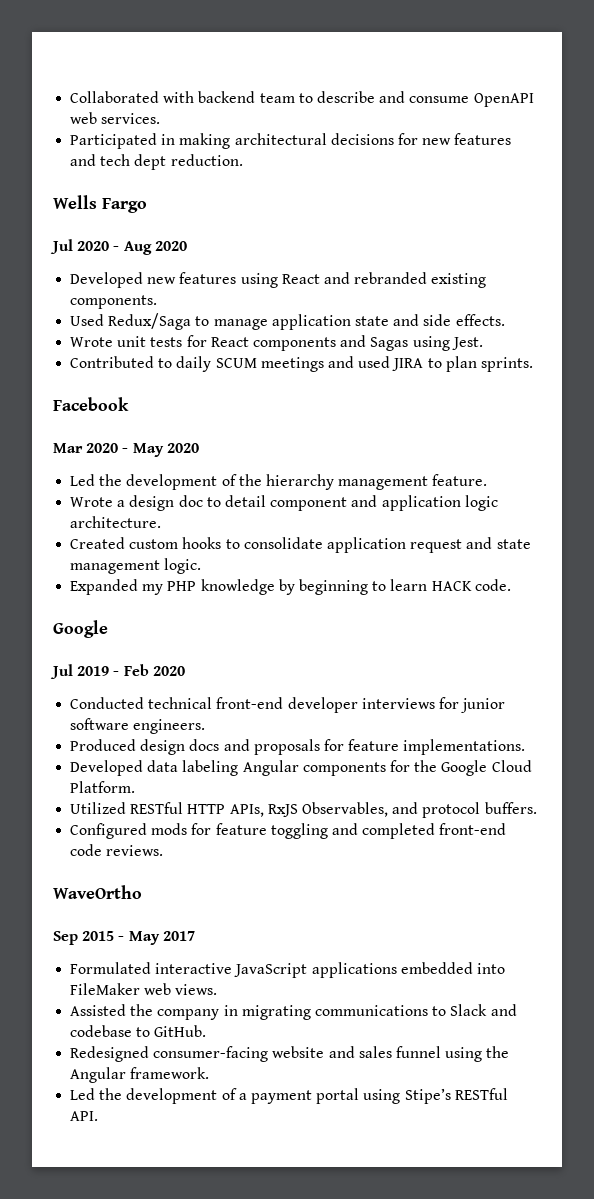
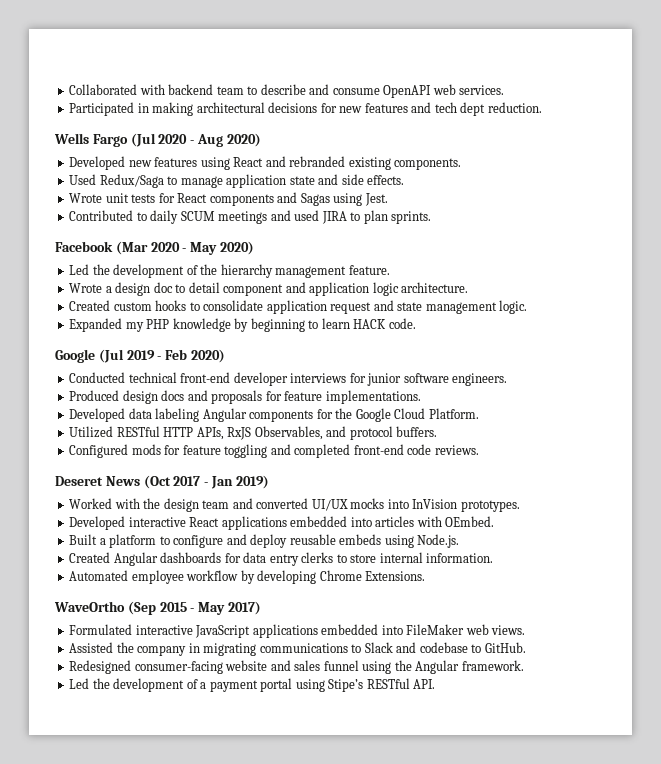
- Wells Fargo
- Jul 2020 - Aug 2020
+ Wells Fargo (Jul 2020 - Aug 2020)
- Facebook
- Mar 2020 - May 2020
+ Facebook (Mar 2020 - May 2020)
  Expanded my PHP knowledge by beginning to learn HACK code.
- Google
- Jul 2019 - Feb 2020
+ Google (Jul 2019 - Feb 2020)
+ Deseret News (Oct 2017 - Jan 2019)
+ Worked with the design team and converted UI/UX mocks into InVision prototypes.
+ Developed interactive React applications embedded into articles with OEmbed.
+ Built a platform to configure and deploy reusable embeds using Node.js.
+ Created Angular dashboards for data entry clerks to store internal information.
+ Automated employee workflow by developing Chrome Extensions.
- WaveOrtho
- Sep 2015 - May 2017
+ WaveOrtho (Sep 2015 - May 2017)

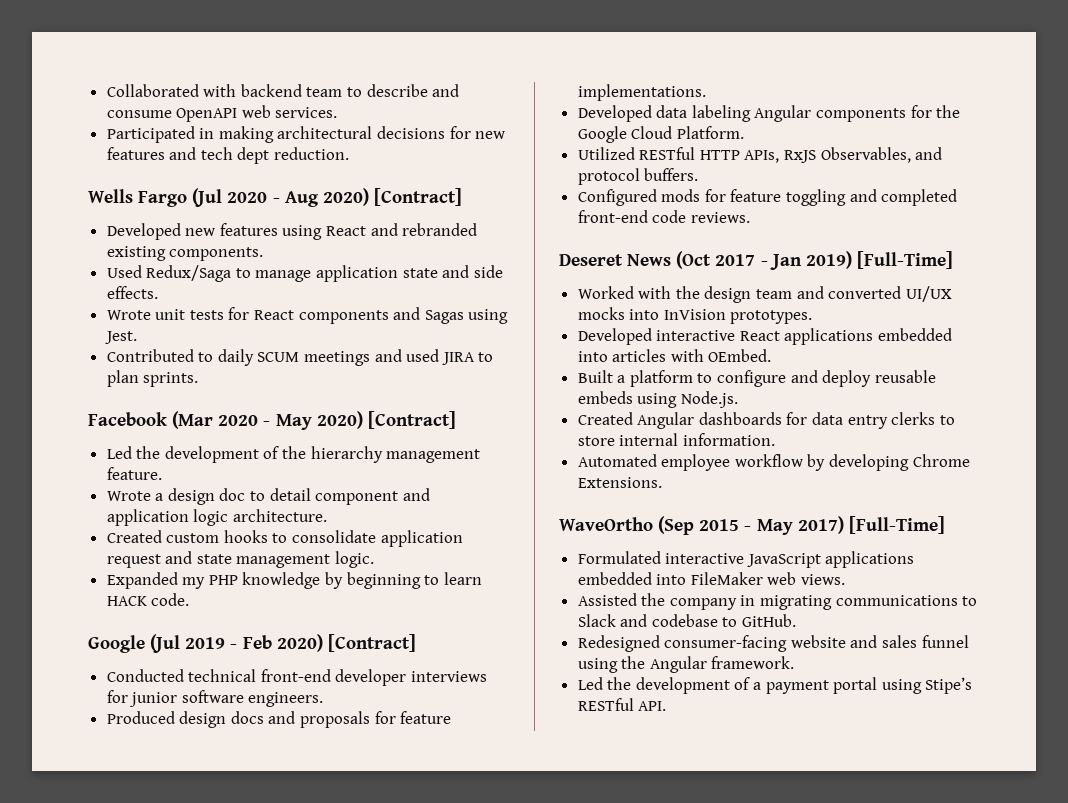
- Wells Fargo (Jul 2020 - Aug 2020)
+ Wells Fargo (Jul 2020 - Aug 2020) [Contract]
- Facebook (Mar 2020 - May 2020)
+ Facebook (Mar 2020 - May 2020) [Contract]
- Google (Jul 2019 - Feb 2020)
+ Google (Jul 2019 - Feb 2020) [Contract]
- Deseret News (Oct 2017 - Jan 2019)
+ Deseret News (Oct 2017 - Jan 2019) [Full-Time]
- WaveOrtho (Sep 2015 - May 2017)
+ WaveOrtho (Sep 2015 - May 2017) [Full-Time]

